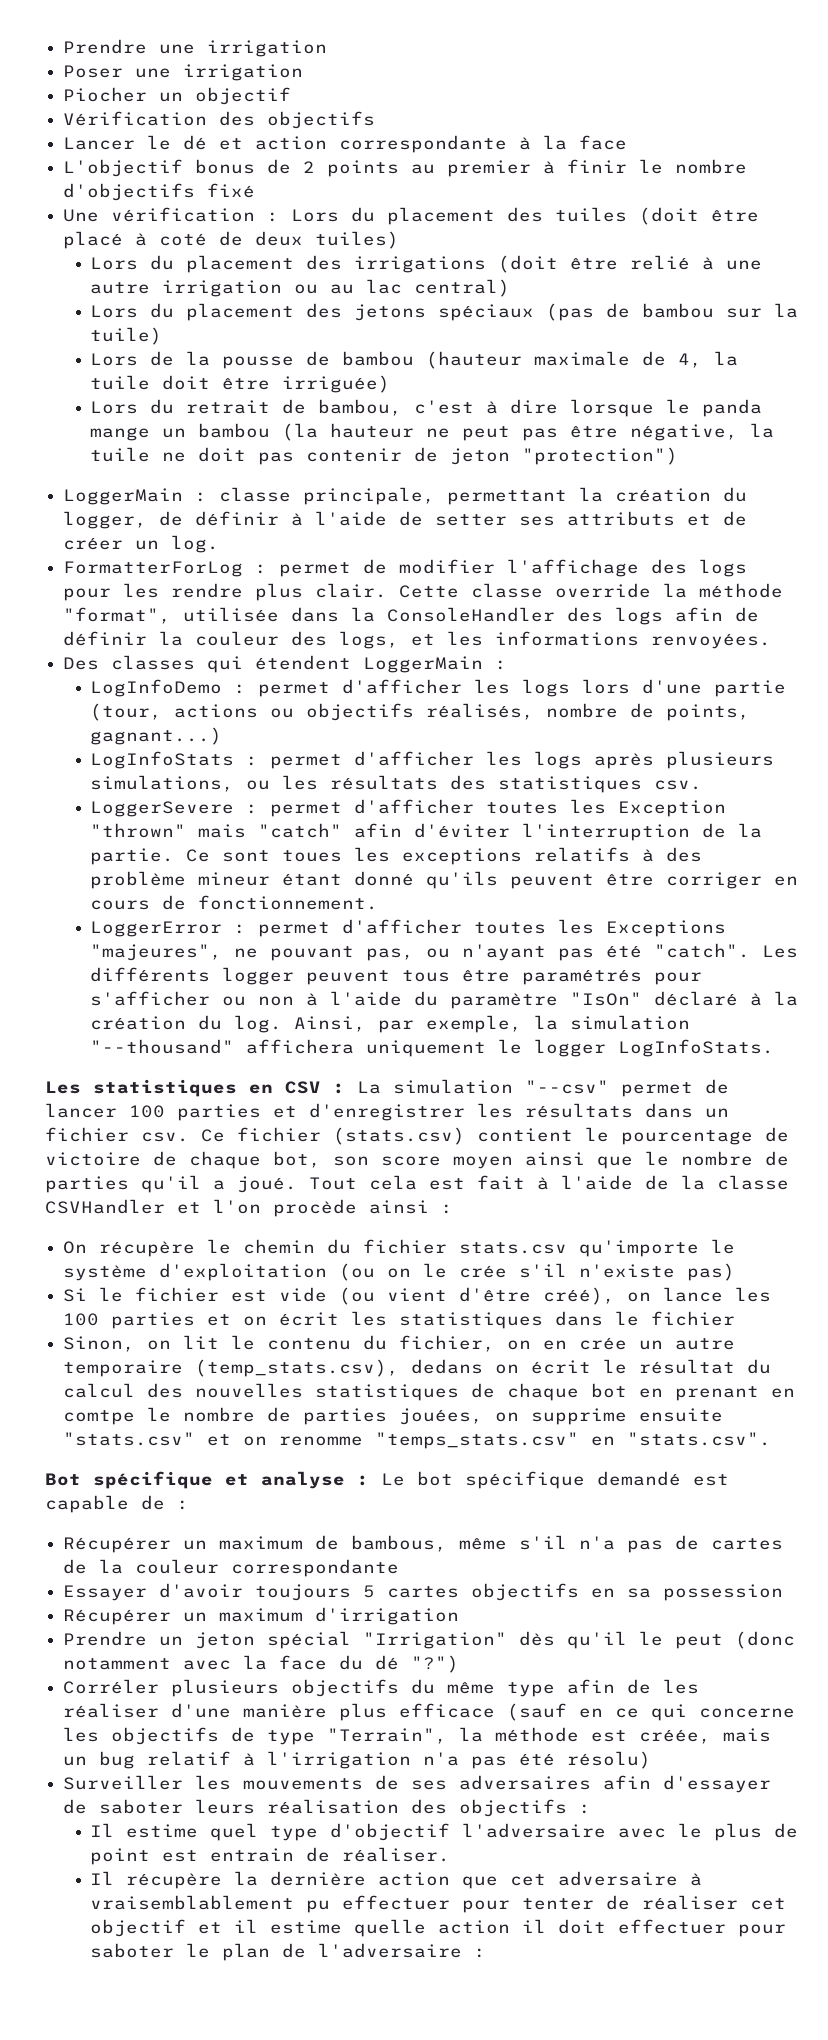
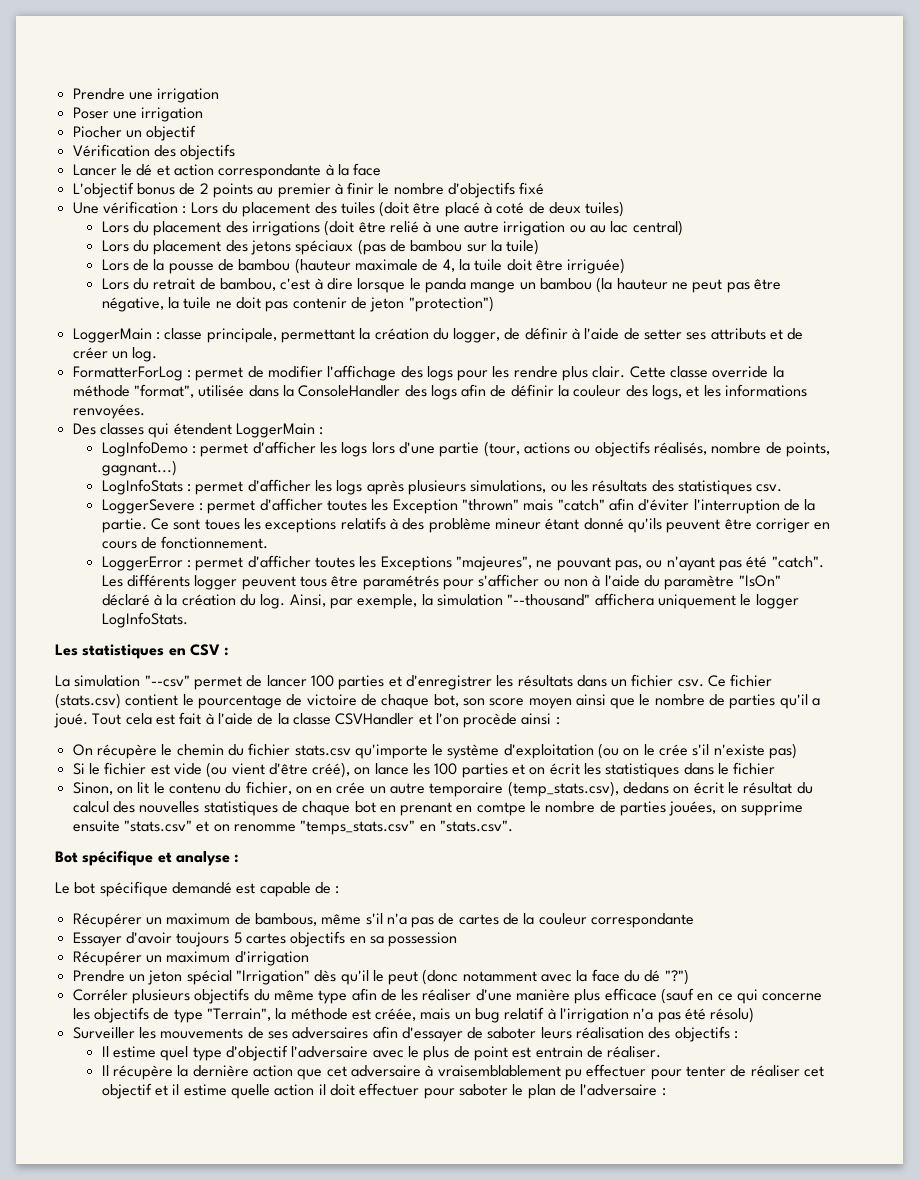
- Les statistiques en CSV : La simulation "--csv" permet de lancer 100 parties et d'enregistrer les résultats dans un fichier csv.
+ Les statistiques en CSV :
+ La simulation "--csv" permet de lancer 100 parties et d'enregistrer les résultats dans un fichier csv.
- Bot spécifique et analyse : Le bot spécifique demandé est capable de :
+ Bot spécifique et analyse :
+ Le bot spécifique demandé est capable de :

